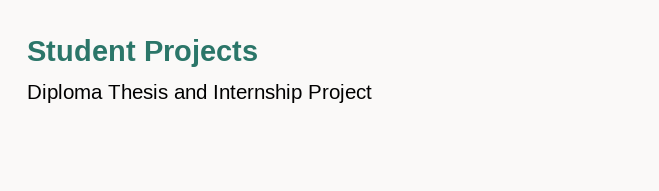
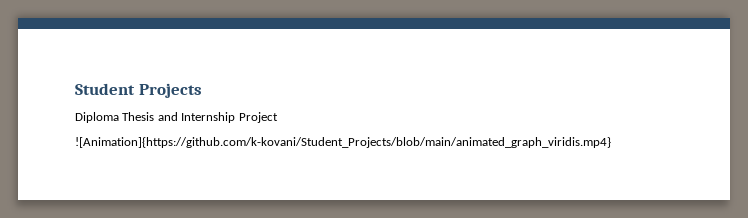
+ ![Animation]{https://github.com/k-kovani/Student_Projects/blob/main/animated_graph_viridis.mp4}

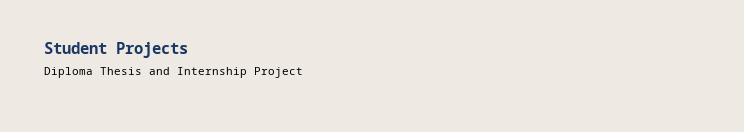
- ![Animation]{https://github.com/k-kovani/Student_Projects/blob/main/animated_graph_viridis.mp4}

